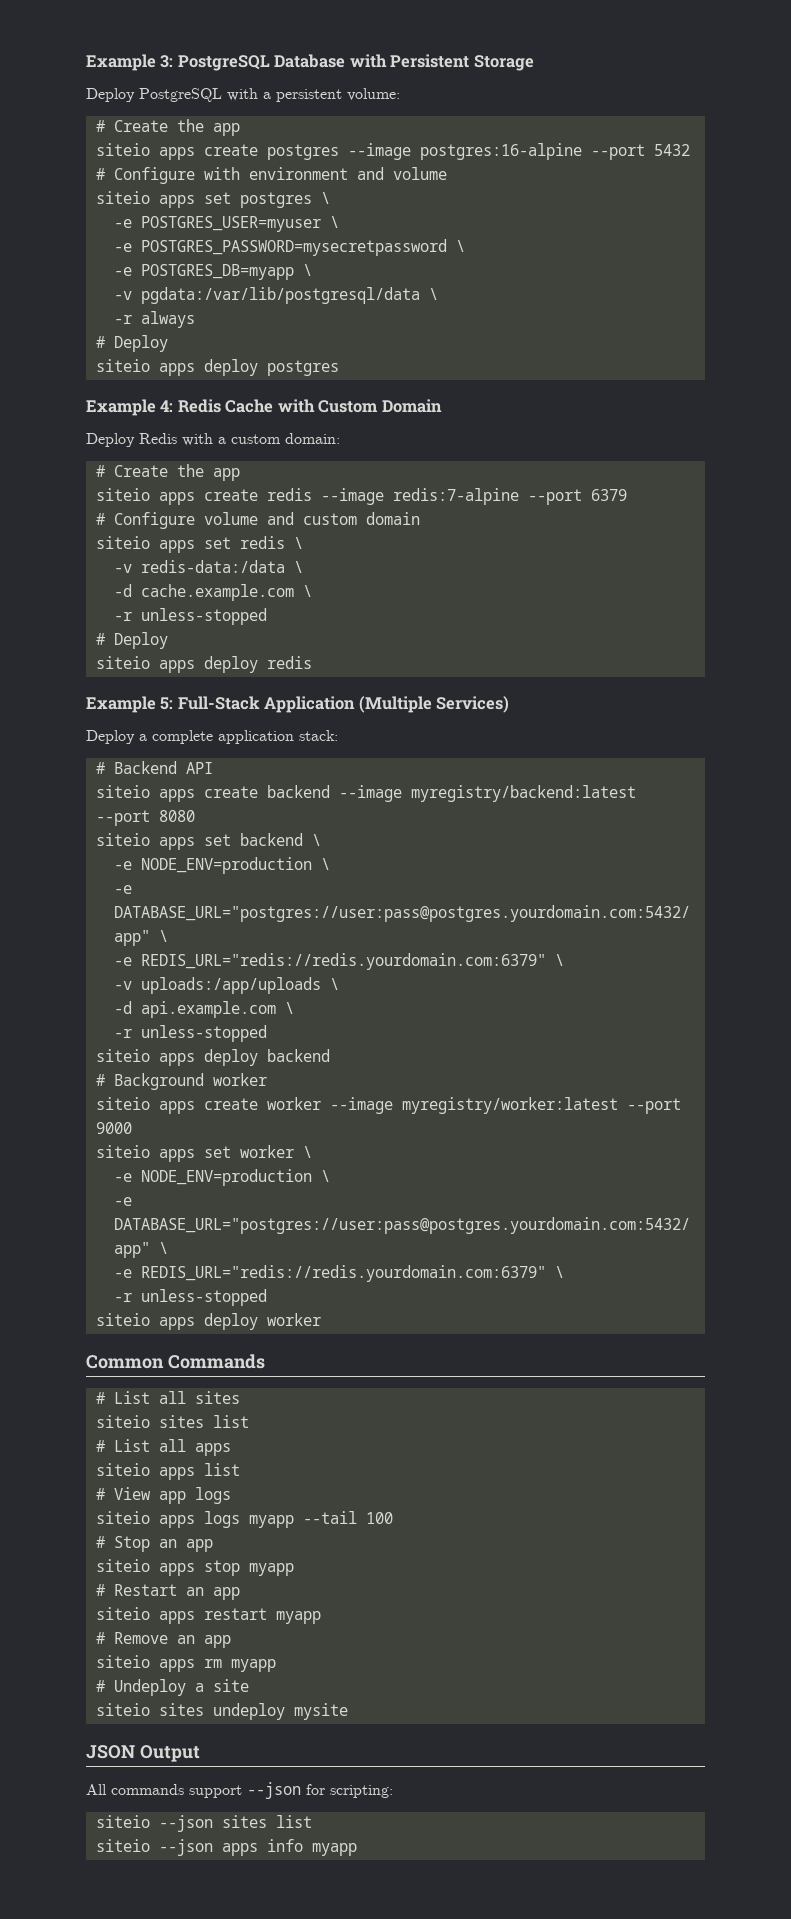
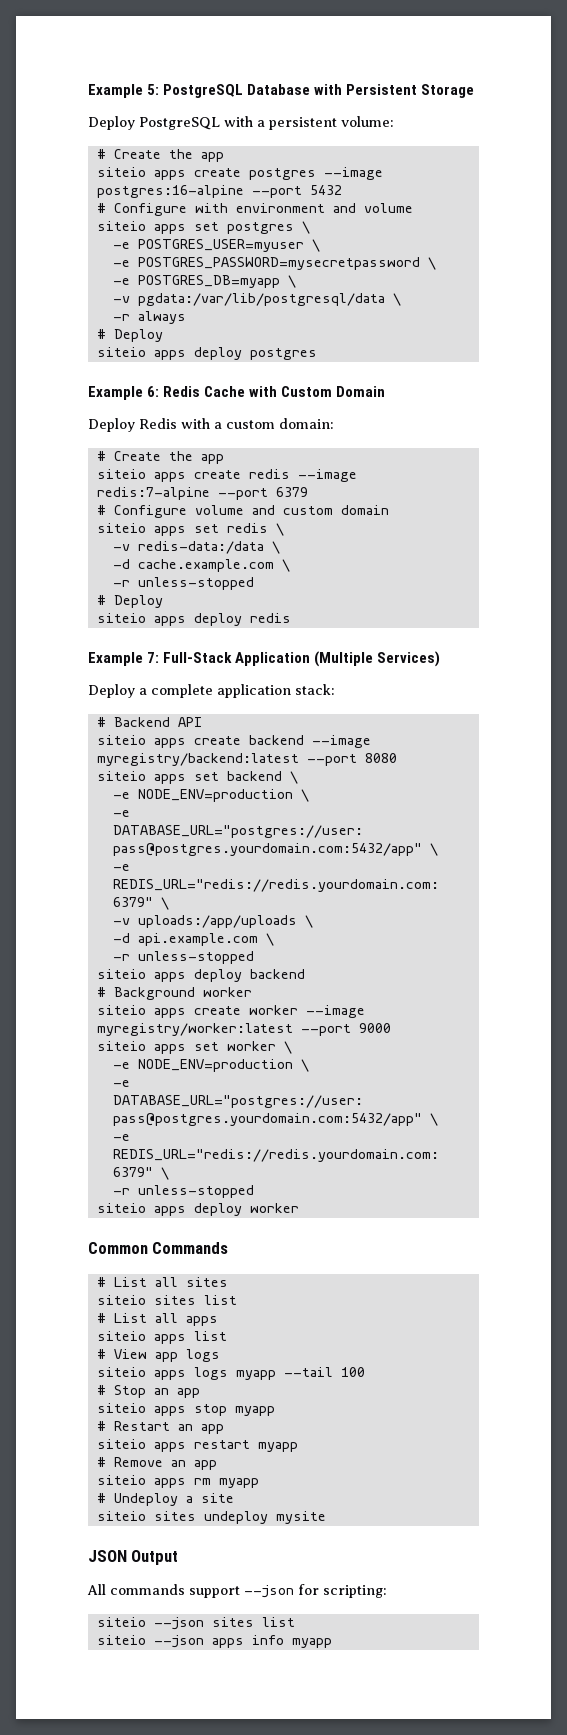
- Example 3: PostgreSQL Database with Persistent Storage
+ Example 5: PostgreSQL Database with Persistent Storage
- Example 4: Redis Cache with Custom Domain
+ Example 6: Redis Cache with Custom Domain
- Example 5: Full-Stack Application (Multiple Services)
+ Example 7: Full-Stack Application (Multiple Services)

